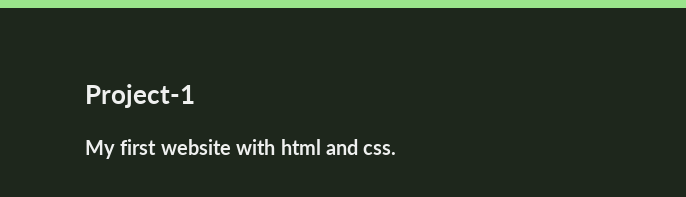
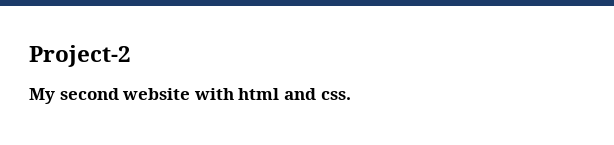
- Project-1
+ Project-2
- My first website with html and css.
+ My second website with html and css.

